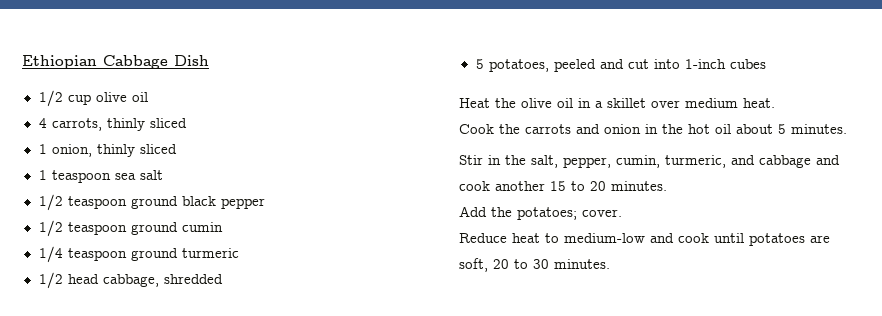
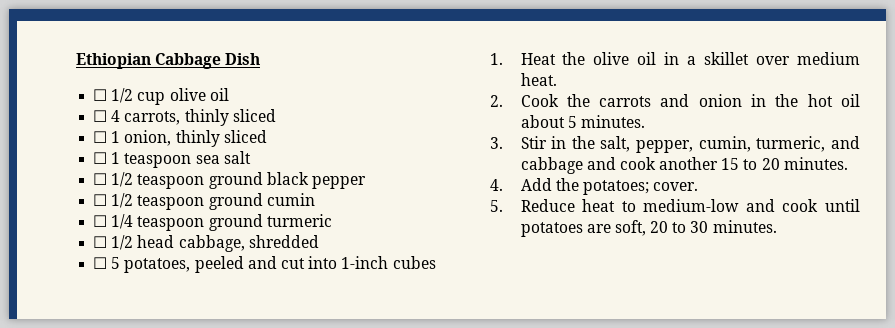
- 1/2 cup olive oil
+ ☐ 1/2 cup olive oil
- 4 carrots, thinly sliced
+ ☐ 4 carrots, thinly sliced
- 1 onion, thinly sliced
+ ☐ 1 onion, thinly sliced
- 1 teaspoon sea salt
+ ☐ 1 teaspoon sea salt
- 1/2 teaspoon ground black pepper
+ ☐ 1/2 teaspoon ground black pepper
- 1/2 teaspoon ground cumin
+ ☐ 1/2 teaspoon ground cumin
- 1/4 teaspoon ground turmeric
+ ☐ 1/4 teaspoon ground turmeric
- 1/2 head cabbage, shredded
+ ☐ 1/2 head cabbage, shredded
- 5 potatoes, peeled and cut into 1-inch cubes
+ ☐ 5 potatoes, peeled and cut into 1-inch cubes
- Heat the olive oil in a skillet over medium heat.
+ 1. Heat the olive oil in a skillet over medium heat.
- Cook the carrots and onion in the hot oil about 5 minutes.
+ 2. Cook the carrots and onion in the hot oil about 5 minutes.
- Stir in the salt, pepper, cumin, turmeric, and cabbage and cook another 15 to 20 minutes.
+ 3. Stir in the salt, pepper, cumin, turmeric, and cabbage and cook another 15 to 20 minutes.
- Add the potatoes; cover.
+ 4. Add the potatoes; cover.
- Reduce heat to medium-low and cook until potatoes are soft, 20 to 30 minutes.
+ 5. Reduce heat to medium-low and cook until potatoes are soft, 20 to 30 minutes.

